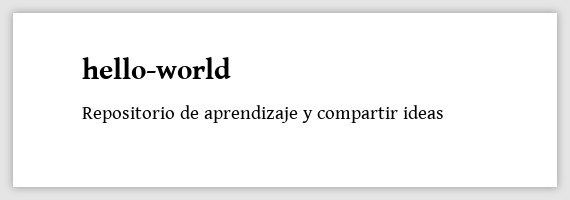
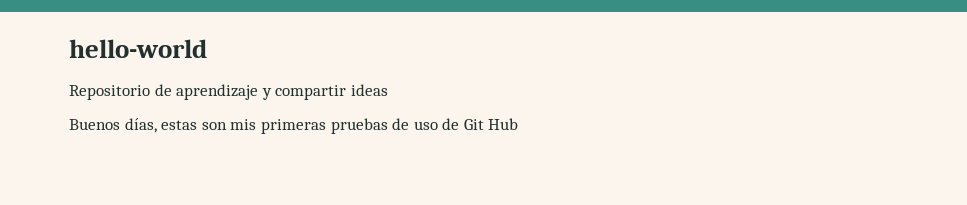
+ Buenos días, estas son mis primeras pruebas de uso de Git Hub

